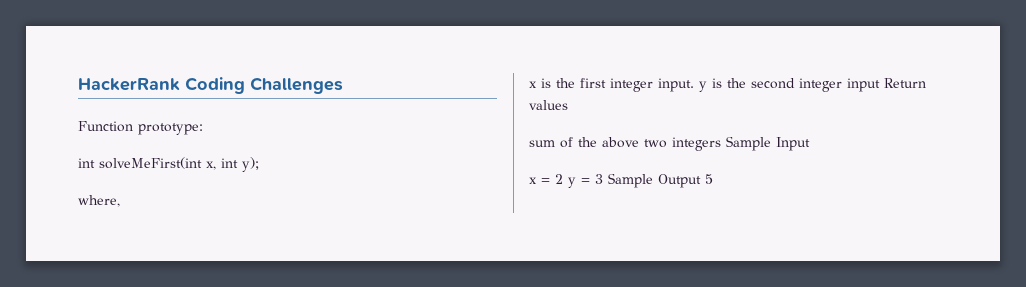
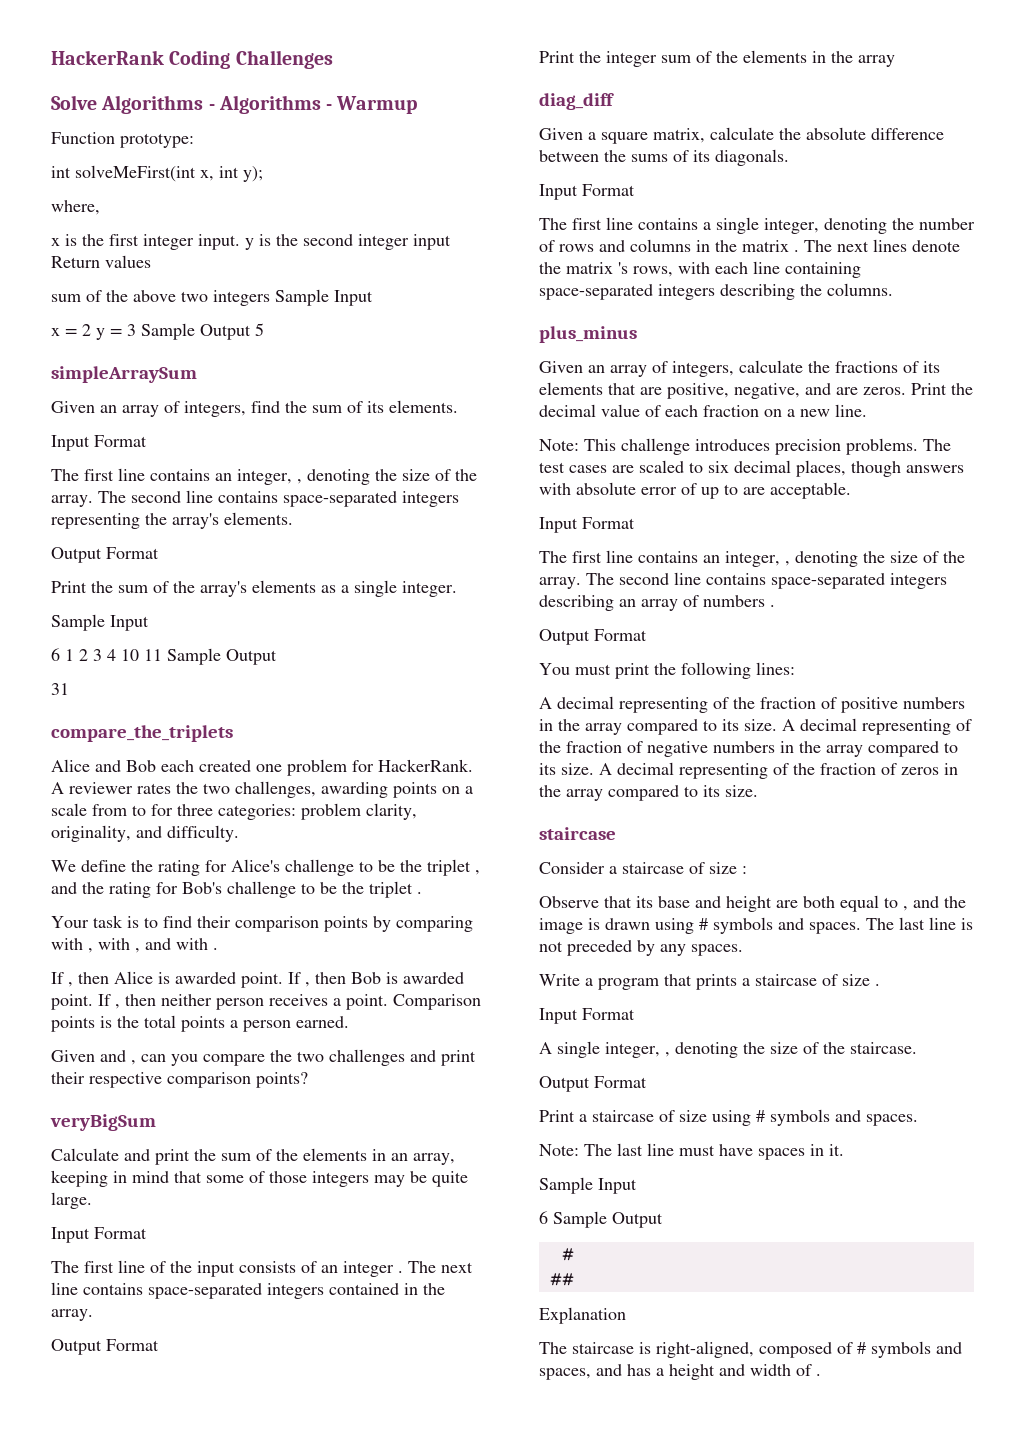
+ Solve Algorithms - Algorithms - Warmup
+ simpleArraySum
+ Given an array of integers, find the sum of its elements.
+ Input Format
+ The first line contains an integer, , denoting the size of the array. The second line contains space-separated integers representing the array's elements.
+ Output Format
+ Print the sum of the array's elements as a single integer.
+ Sample Input
+ 6 1 2 3 4 10 11 Sample Output
+ 31
+ compare_the_triplets
+ Alice and Bob each created one problem for HackerRank. A reviewer rates the two challenges, awarding points on a scale from to for three categories: problem clarity, originality, and difficulty.
+ We define the rating for Alice's challenge to be the triplet , and the rating for Bob's challenge to be the triplet .
+ Your task is to find their comparison points by comparing with , with , and with .
+ If , then Alice is awarded point. If , then Bob is awarded point. If , then neither person receives a point. Comparison points is the total points a person earned.
+ Given and , can you compare the two challenges and print their respective comparison points?
+ veryBigSum
+ Calculate and print the sum of the elements in an array, keeping in mind that some of those integers may be quite large.
+ Input Format
+ The first line of the input consists of an integer . The next line contains space-separated integers contained in the array.
+ Output Format
+ Print the integer sum of the elements in the array
+ diag_diff
+ Given a square matrix, calculate the absolute difference between the sums of its diagonals.
+ Input Format
+ The first line contains a single integer, denoting the number of rows and columns in the matrix . The next lines denote the matrix 's rows, with each line containing space-separated integers describing the columns.
+ plus_minus
+ Given an array of integers, calculate the fractions of its elements that are positive, negative, and are zeros. Print the decimal value of each fraction on a new line.
+ Note: This challenge introduces precision problems. The test cases are scaled to six decimal places, though answers with absolute error of up to are acceptable.
+ Input Format
+ The first line contains an integer, , denoting the size of the array. The second line contains space-separated integers describing an array of numbers .
+ Output Format
+ You must print the following lines:
+ A decimal representing of the fraction of positive numbers in the array compared to its size. A decimal representing of the fraction of negative numbers in the array compared to its size. A decimal representing of the fraction of zeros in the array compared to its size.
+ staircase
+ Consider a staircase of size :
+ Observe that its base and height are both equal to , and the image is drawn using # symbols and spaces. The last line is not preceded by any spaces.
+ Write a program that prints a staircase of size .
+ Input Format
+ A single integer, , denoting the size of the staircase.
+ Output Format
+ Print a staircase of size using # symbols and spaces.
+ Note: The last line must have spaces in it.
+ Sample Input
+ 6 Sample Output
+ #
+ ##
+ Explanation
+ The staircase is right-aligned, composed of # symbols and spaces, and has a height and width of .

